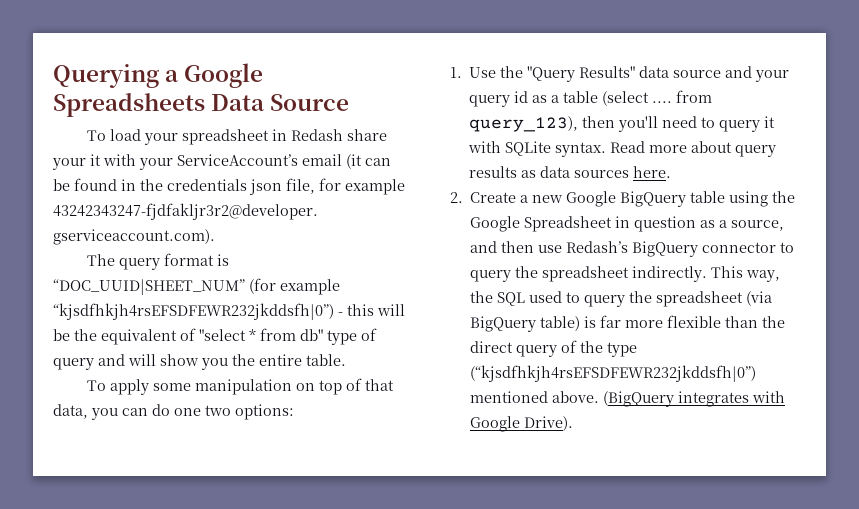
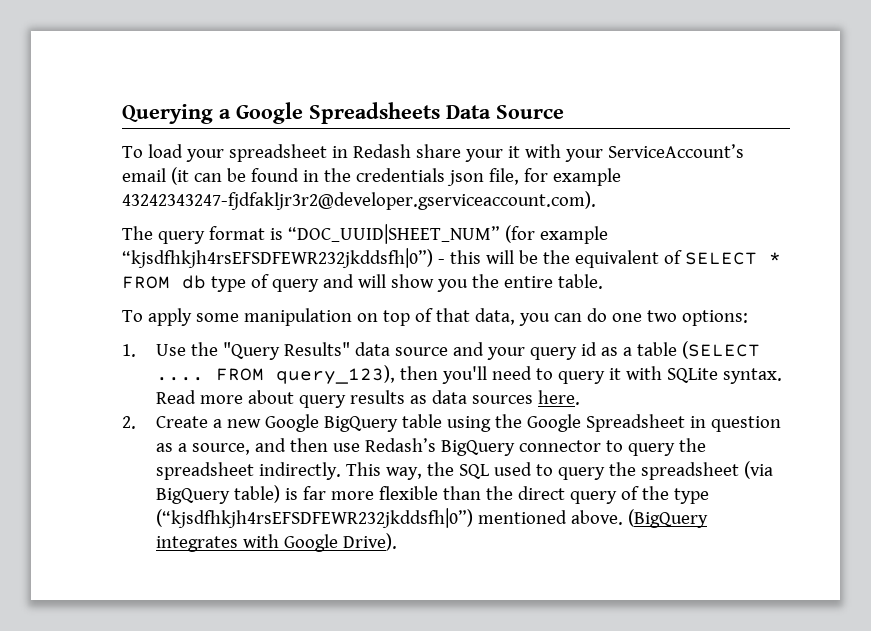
- The query format is “DOC_UUID|SHEET_NUM” (for example “kjsdfhkjh4rsEFSDFEWR232jkddsfh|0”) - this will be the equivalent of "select * from db" type of query and will show you the entire table.
+ The query format is “DOC_UUID|SHEET_NUM” (for example “kjsdfhkjh4rsEFSDFEWR232jkddsfh|0”) - this will be the equivalent of SELECT * FROM db type of query and will show you the entire table.
- 1. Use the "Query Results" data source and your query id as a table (select .... from query_123), then you'll need to query it with SQLite syntax.
+ 1. Use the "Query Results" data source and your query id as a table (SELECT .... FROM query_123), then you'll need to query it with SQLite syntax.

